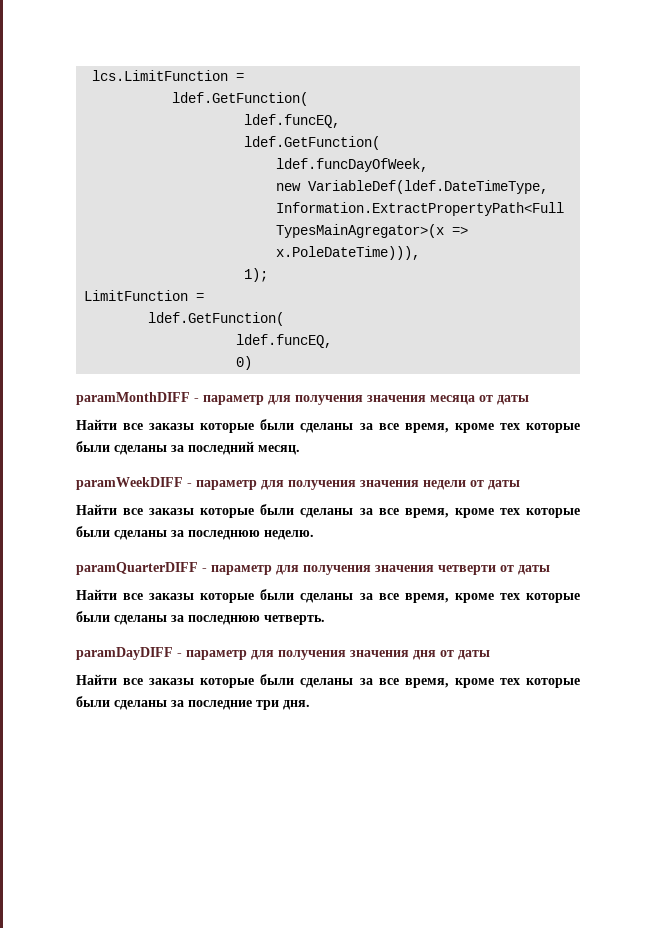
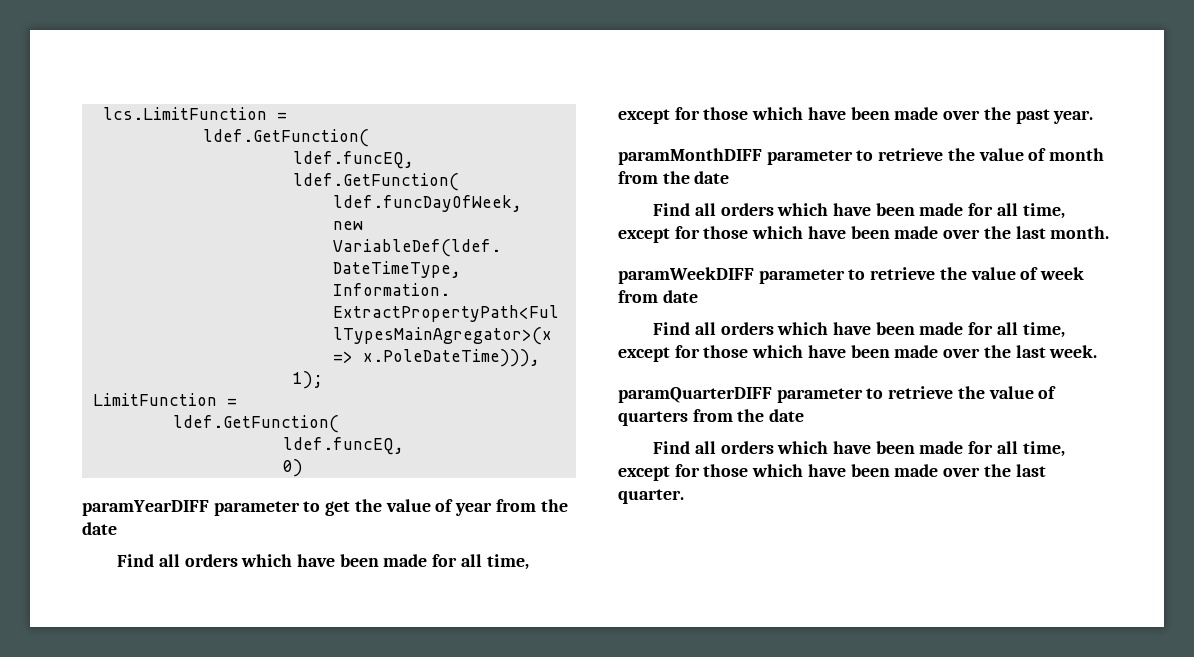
- paramMonthDIFF - параметр для получения значения месяца от даты
- Найти все заказы которые были сделаны за все время, кроме тех которые были сделаны за последний месяц.
- paramWeekDIFF - параметр для получения значения недели от даты
- Найти все заказы которые были сделаны за все время, кроме тех которые были сделаны за последнюю неделю.
- paramQuarterDIFF - параметр для получения значения четверти от даты
- Найти все заказы которые были сделаны за все время, кроме тех которые были сделаны за последнюю четверть.
- paramDayDIFF - параметр для получения значения дня от даты
- Найти все заказы которые были сделаны за все время, кроме тех которые были сделаны за последние три дня.
+ paramYearDIFF parameter to get the value of year from the date
+ Find all orders which have been made for all time, except for those which have been made over the past year.
+ paramMonthDIFF parameter to retrieve the value of month from the date
+ Find all orders which have been made for all time, except for those which have been made over the last month.
+ paramWeekDIFF parameter to retrieve the value of week from date
+ Find all orders which have been made for all time, except for those which have been made over the last week.
+ paramQuarterDIFF parameter to retrieve the value of quarters from the date
+ Find all orders which have been made for all time, except for those which have been made over the last quarter.

